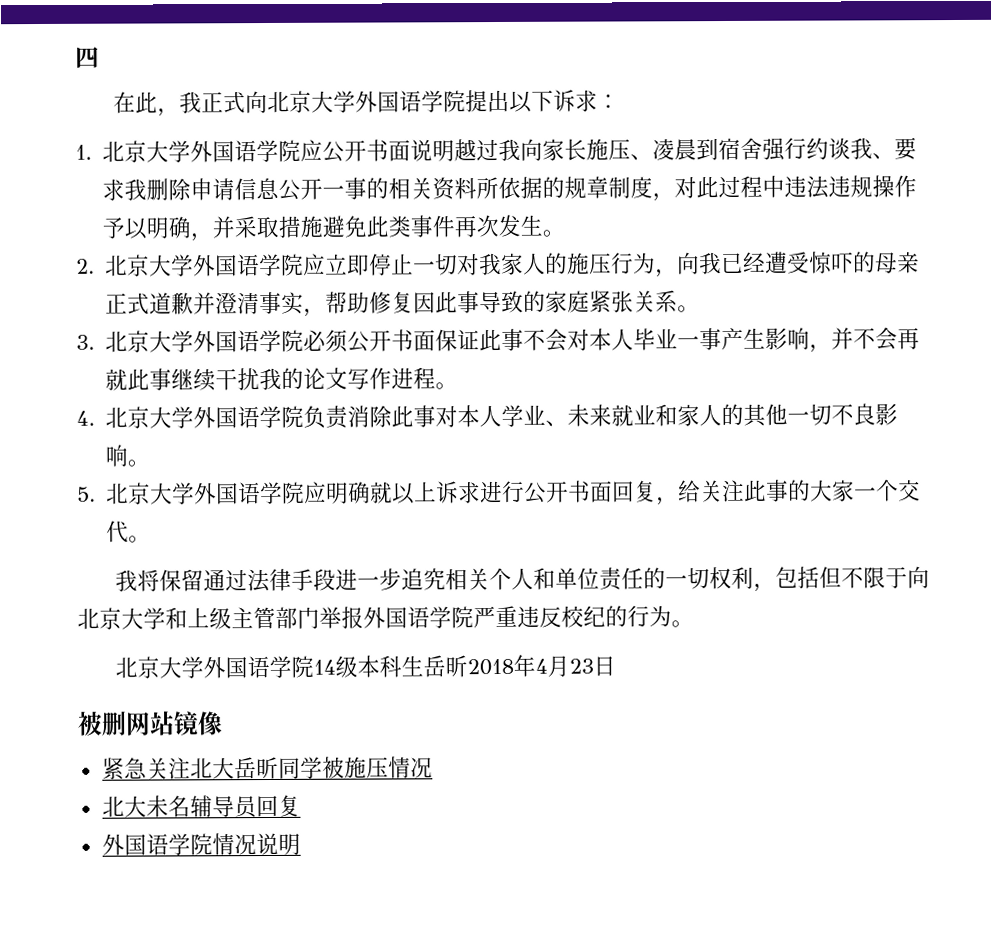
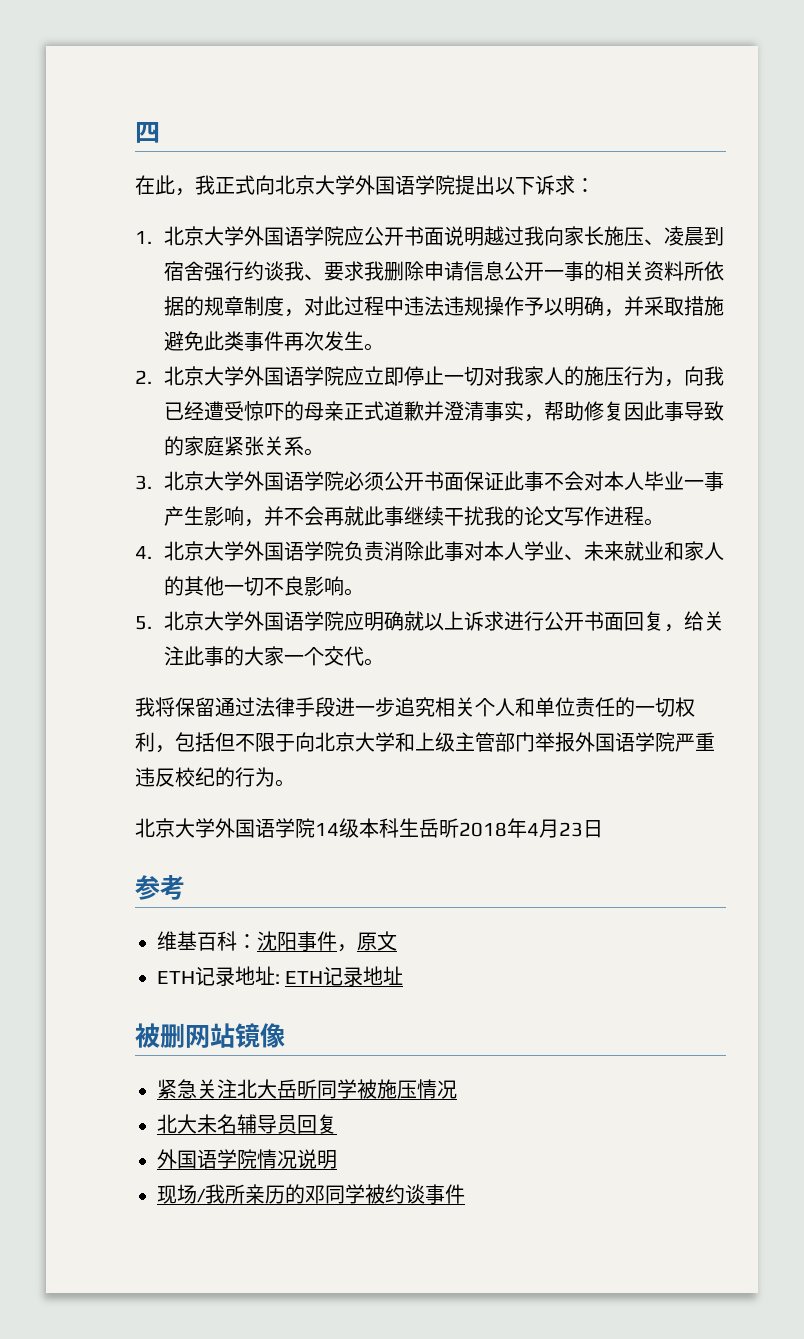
+ 参考
+ 维基百科：沈阳事件，原文
+ ETH记录地址: ETH记录地址
+ 现场/我所亲历的邓同学被约谈事件

